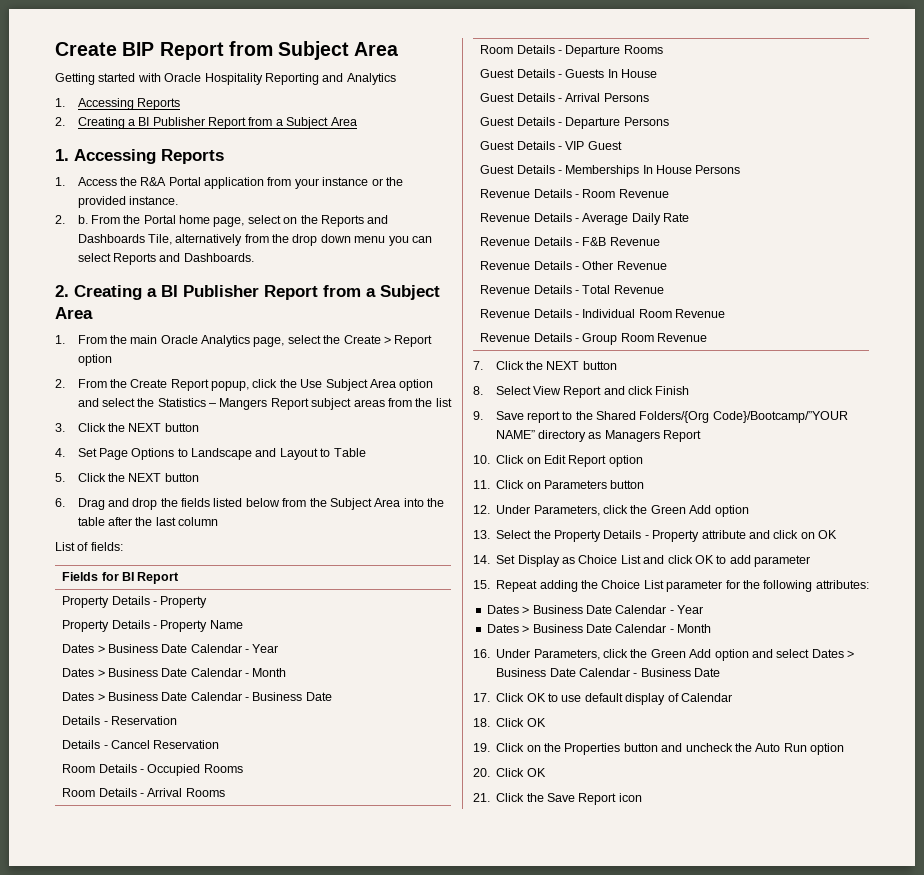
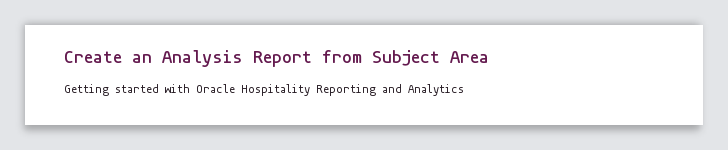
- Create BIP Report from Subject Area
+ Create an Analysis Report from Subject Area
  Getting started with Oracle Hospitality Reporting and Analytics
- 1. Accessing Reports
- 2. Creating a BI Publisher Report from a Subject Area
- 1. Accessing Reports
- 1. Access the R&A Portal application from your instance or the provided instance.
- 2. b. From the Portal home page, select on the Reports and Dashboards Tile, alternatively from the drop down menu you can select Reports and Dashboards.
- 2. Creating a BI Publisher Report from a Subject Area
- 1. From the main Oracle Analytics page, select the Create > Report option
- 2. From the Create Report popup, click the Use Subject Area option and select the Statistics – Mangers Report subject areas from the list
- 3. Click the NEXT button
- 4. Set Page Options to Landscape and Layout to Table
- 5. Click the NEXT button
- 6. Drag and drop the fields listed below from the Subject Area into the table after the last column
- List of fields:
- Fields for BI Report
- Property Details - Property
- Property Details - Property Name
- Dates > Business Date Calendar - Year
- Dates > Business Date Calendar - Month
- Dates > Business Date Calendar - Business Date
- Details - Reservation
- Details - Cancel Reservation
- Room Details - Occupied Rooms
- Room Details - Arrival Rooms
- Room Details - Departure Rooms
- Guest Details - Guests In House
- Guest Details - Arrival Persons
- Guest Details - Departure Persons
- Guest Details - VIP Guest
- Guest Details - Memberships In House Persons
- Revenue Details - Room Revenue
- Revenue Details - Average Daily Rate
- Revenue Details - F&B Revenue
- Revenue Details - Other Revenue
- Revenue Details - Total Revenue
- Revenue Details - Individual Room Revenue
- Revenue Details - Group Room Revenue
- 7. Click the NEXT button
- 8. Select View Report and click Finish
- 9. Save report to the Shared Folders/{Org Code}/Bootcamp/”YOUR NAME” directory as Managers Report
- 10. Click on Edit Report option
- 11. Click on Parameters button
- 12. Under Parameters, click the Green Add option
- 13. Select the Property Details - Property attribute and click on OK
- 14. Set Display as Choice List and click OK to add parameter
- 15. Repeat adding the Choice List parameter for the following attributes:
- Dates > Business Date Calendar - Year
- Dates > Business Date Calendar - Month
- 16. Under Parameters, click the Green Add option and select Dates > Business Date Calendar - Business Date
- 17. Click OK to use default display of Calendar
- 18. Click OK
- 19. Click on the Properties button and uncheck the Auto Run option
- 20. Click OK
- 21. Click the Save Report icon

